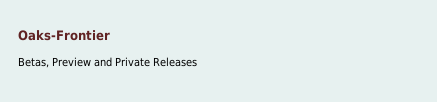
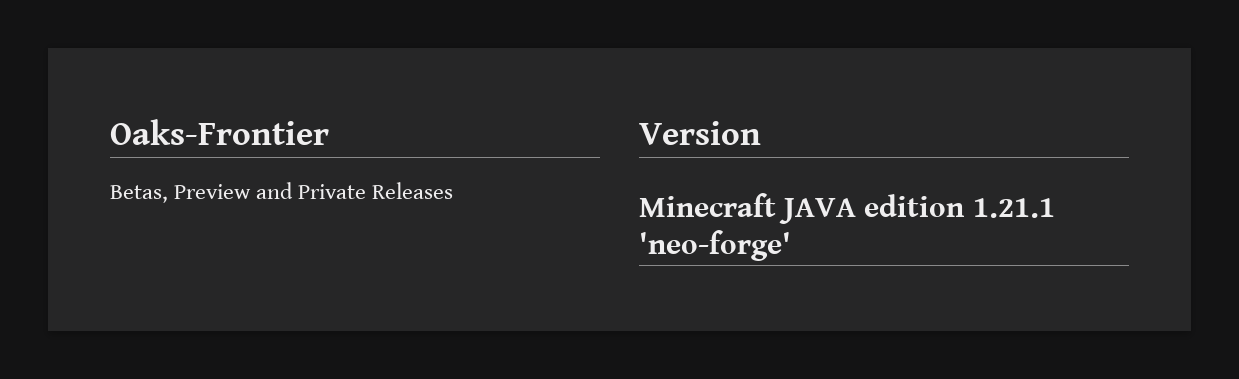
+ Version
+ Minecraft JAVA edition 1.21.1 'neo-forge'

